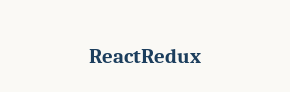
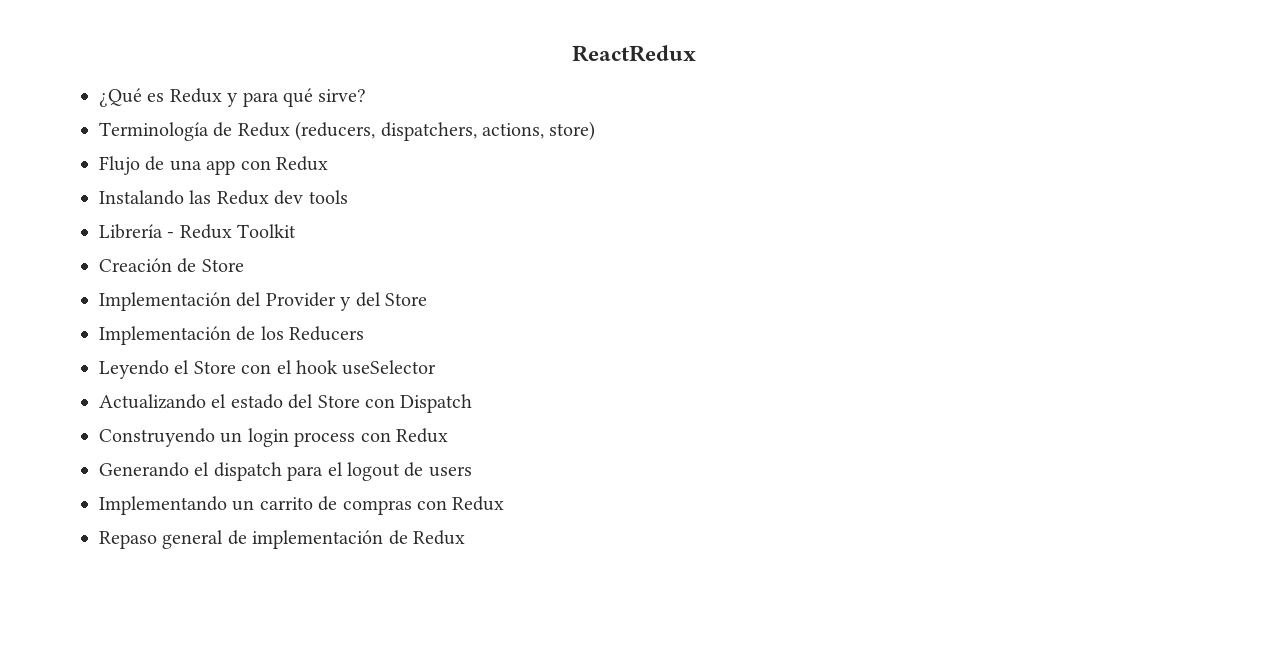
+ ¿Qué es Redux y para qué sirve?
+ Terminología de Redux (reducers, dispatchers, actions, store)
+ Flujo de una app con Redux
+ Instalando las Redux dev tools
+ Librería - Redux Toolkit
+ Creación de Store
+ Implementación del Provider y del Store
+ Implementación de los Reducers
+ Leyendo el Store con el hook useSelector
+ Actualizando el estado del Store con Dispatch
+ Construyendo un login process con Redux
+ Generando el dispatch para el logout de users
+ Implementando un carrito de compras con Redux
+ Repaso general de implementación de Redux

